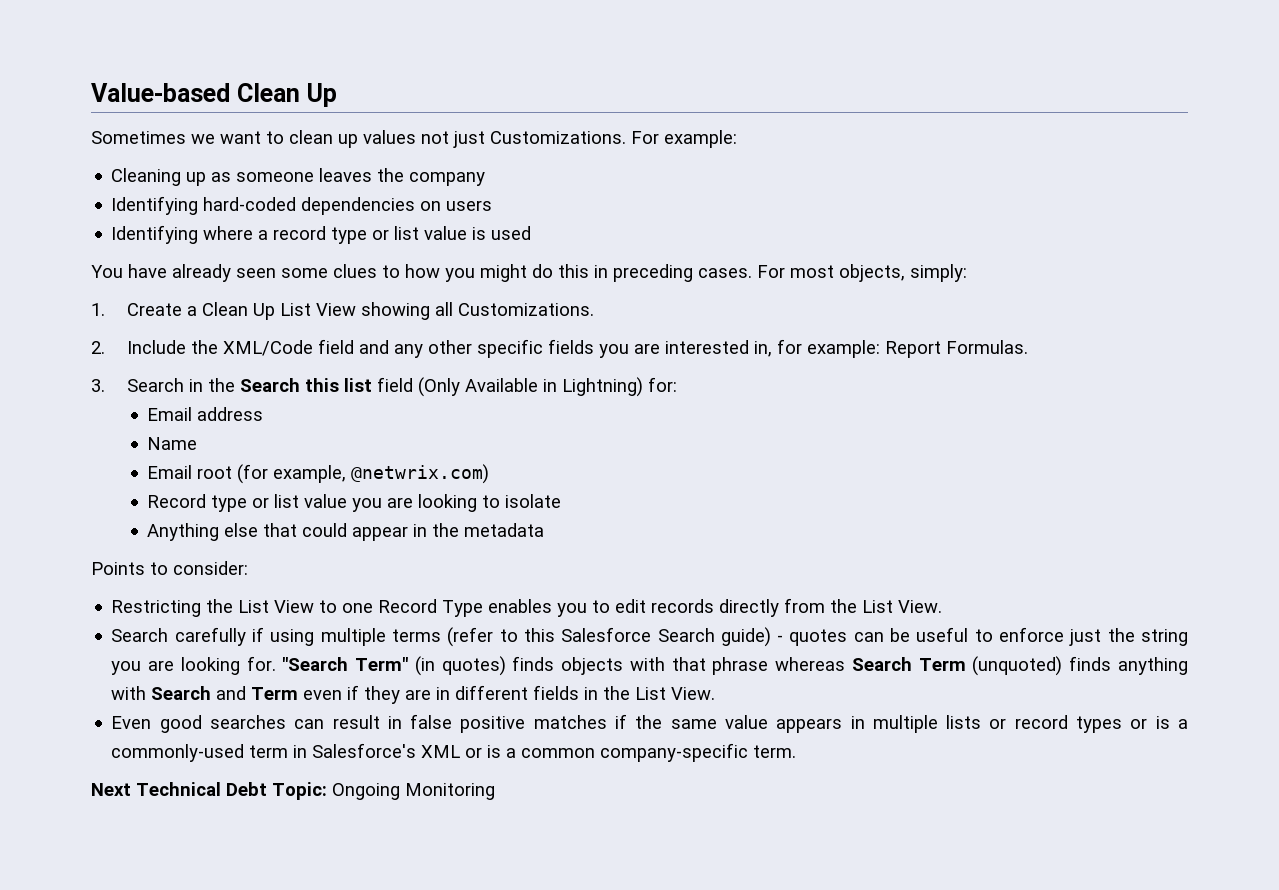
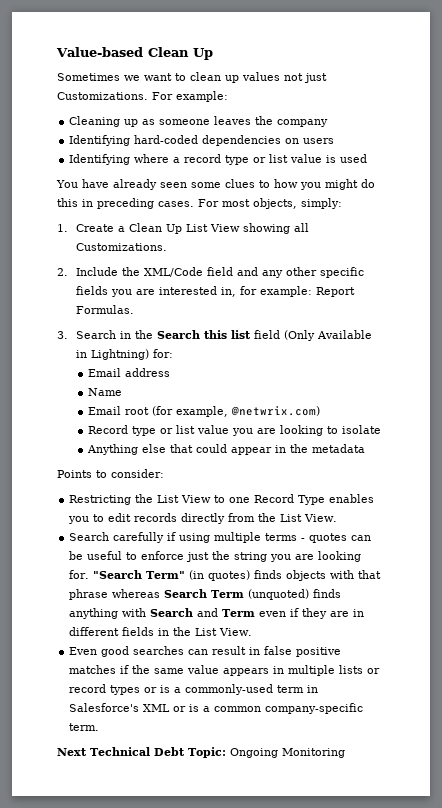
- Search carefully if using multiple terms (refer to this Salesforce Search guide) - quotes can be useful to enforce just the string you are looking for.
+ Search carefully if using multiple terms - quotes can be useful to enforce just the string you are looking for.

